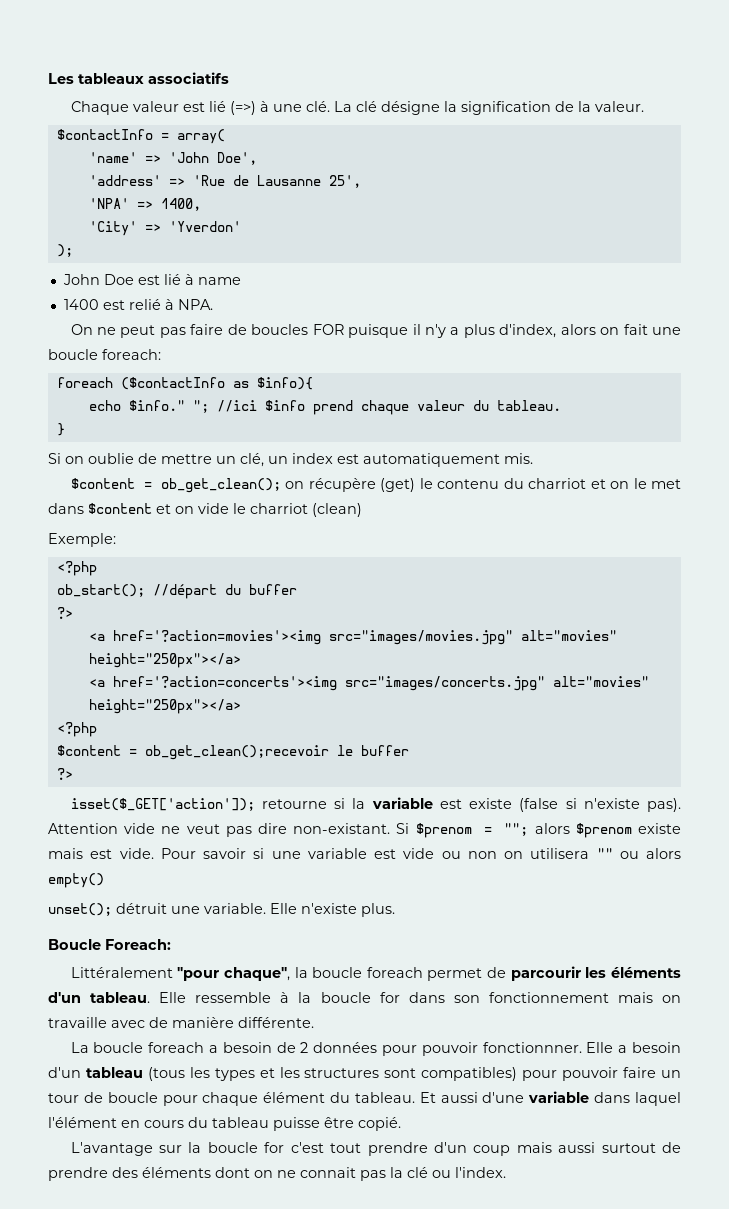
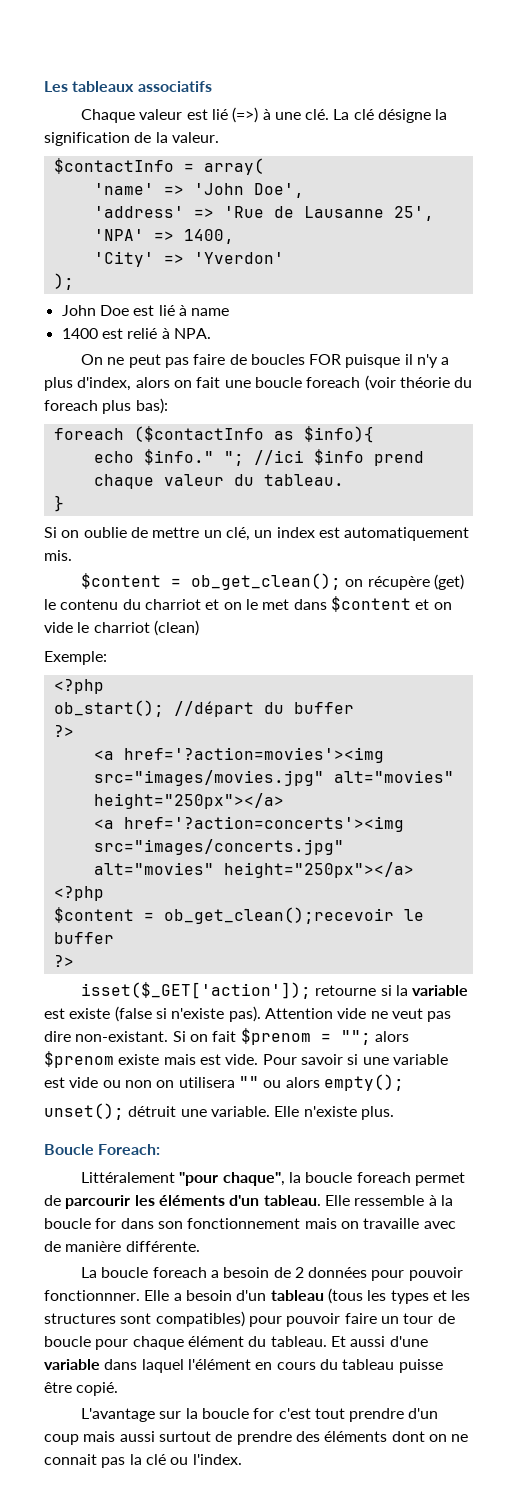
- On ne peut pas faire de boucles FOR puisque il n'y a plus d'index, alors on fait une boucle foreach:
+ On ne peut pas faire de boucles FOR puisque il n'y a plus d'index, alors on fait une boucle foreach (voir théorie du foreach plus bas):
- Si $prenom = ""; alors $prenom existe mais est vide.
+ Si on fait $prenom = ""; alors $prenom existe mais est vide.
- Pour savoir si une variable est vide ou non on utilisera "" ou alors empty()
+ Pour savoir si une variable est vide ou non on utilisera "" ou alors empty();

